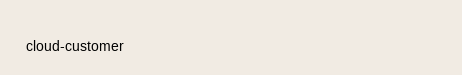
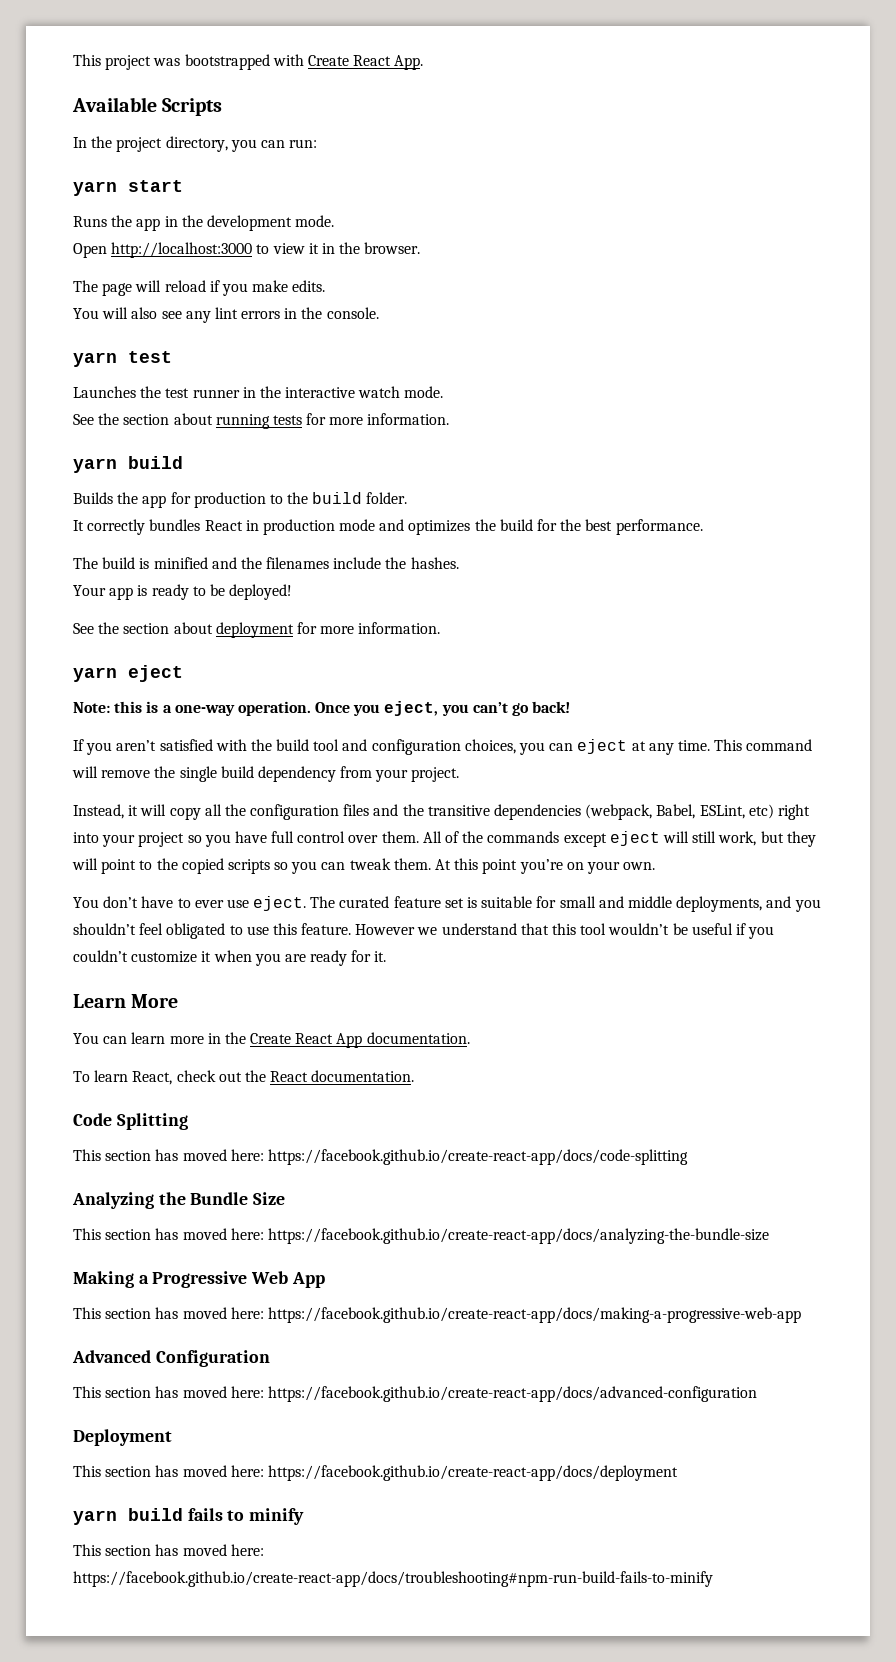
- cloud-customer
+ This project was bootstrapped with Create React App.
+ Available Scripts
+ In the project directory, you can run:
+ yarn start
+ Runs the app in the development mode.
+ Open http://localhost:3000 to view it in the browser.
+ The page will reload if you make edits.
+ You will also see any lint errors in the console.
+ yarn test
+ Launches the test runner in the interactive watch mode.
+ See the section about running tests for more information.
+ yarn build
+ Builds the app for production to the build folder.
+ It correctly bundles React in production mode and optimizes the build for the best performance.
+ The build is minified and the filenames include the hashes.
+ Your app is ready to be deployed!
+ See the section about deployment for more information.
+ yarn eject
+ Note: this is a one-way operation. Once you eject, you can’t go back!
+ If you aren’t satisfied with the build tool and configuration choices, you can eject at any time. This command will remove the single build dependency from your project.
+ Instead, it will copy all the configuration files and the transitive dependencies (webpack, Babel, ESLint, etc) right into your project so you have full control over them. All of the commands except eject will still work, but they will point to the copied scripts so you can tweak them. At this point you’re on your own.
+ You don’t have to ever use eject. The curated feature set is suitable for small and middle deployments, and you shouldn’t feel obligated to use this feature. However we understand that this tool wouldn’t be useful if you couldn’t customize it when you are ready for it.
+ Learn More
+ You can learn more in the Create React App documentation.
+ To learn React, check out the React documentation.
+ Code Splitting
+ This section has moved here: https://facebook.github.io/create-react-app/docs/code-splitting
+ Analyzing the Bundle Size
+ This section has moved here: https://facebook.github.io/create-react-app/docs/analyzing-the-bundle-size
+ Making a Progressive Web App
+ This section has moved here: https://facebook.github.io/create-react-app/docs/making-a-progressive-web-app
+ Advanced Configuration
+ This section has moved here: https://facebook.github.io/create-react-app/docs/advanced-configuration
+ Deployment
+ This section has moved here: https://facebook.github.io/create-react-app/docs/deployment
+ yarn build fails to minify
+ This section has moved here: https://facebook.github.io/create-react-app/docs/troubleshooting#npm-run-build-fails-to-minify

